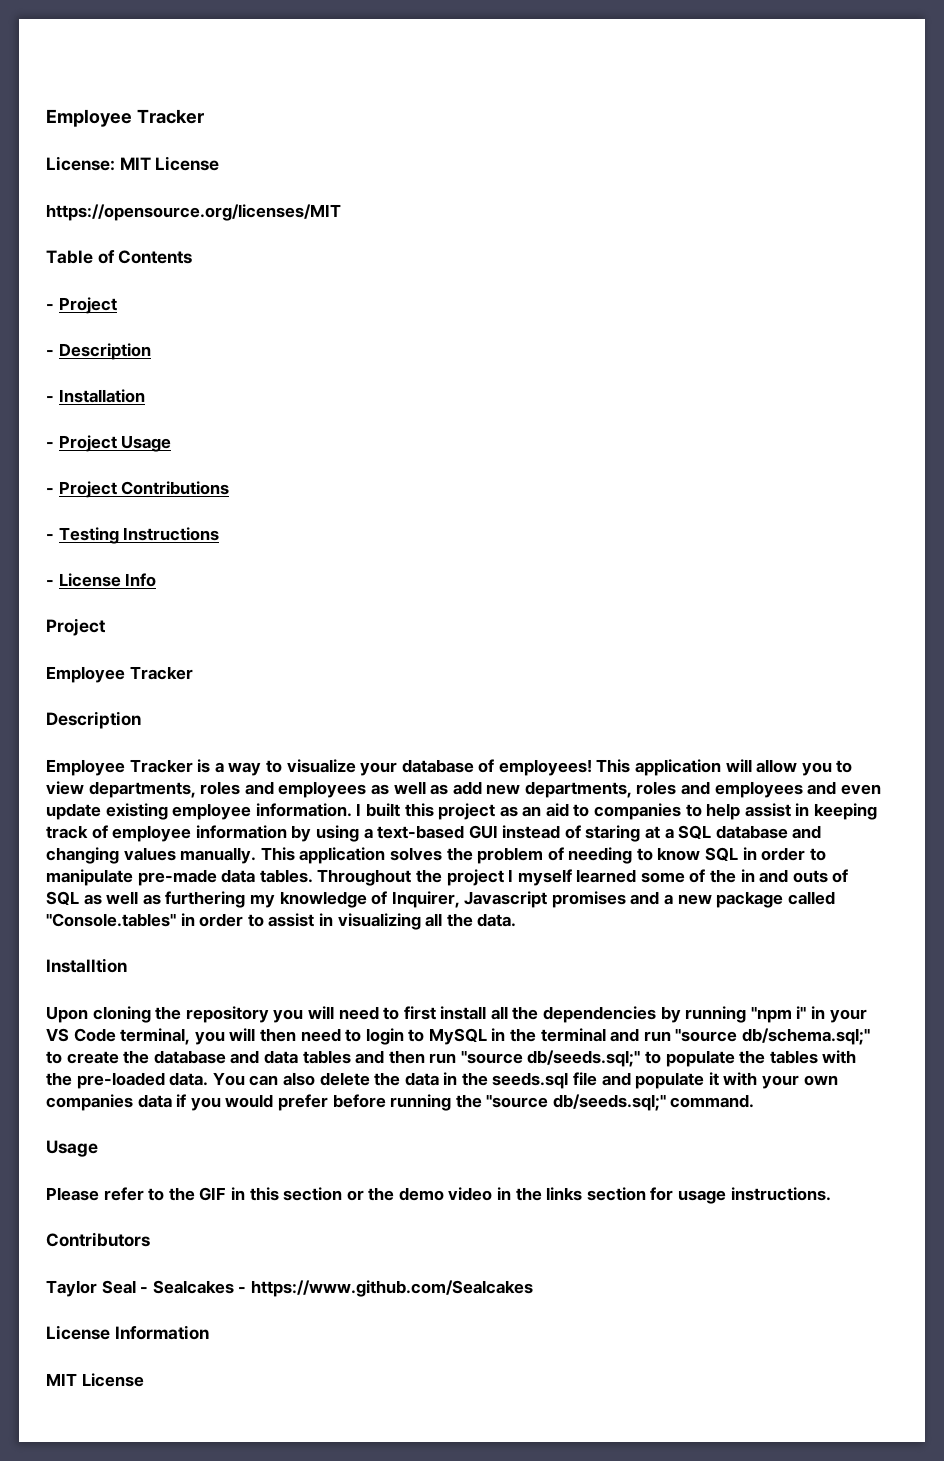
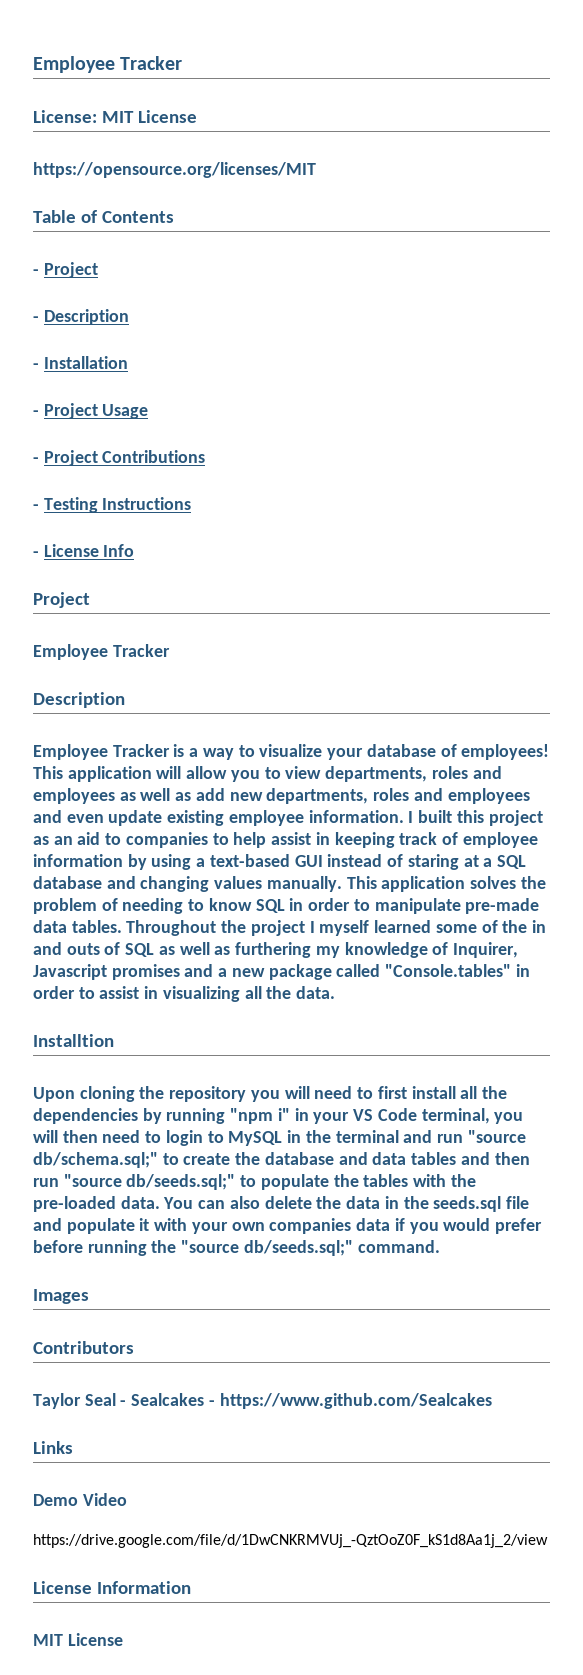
  You can also delete the data in the seeds.sql file and populate it with your own companies data if you would prefer before running the "source db/seeds.sql;" command.
- Usage
- Please refer to the GIF in this section or the demo video in the links section for usage instructions.
+ Images
+ Links
+ Demo Video
+ https://drive.google.com/file/d/1DwCNKRMVUj_-QztOoZ0F_kS1d8Aa1j_2/view

